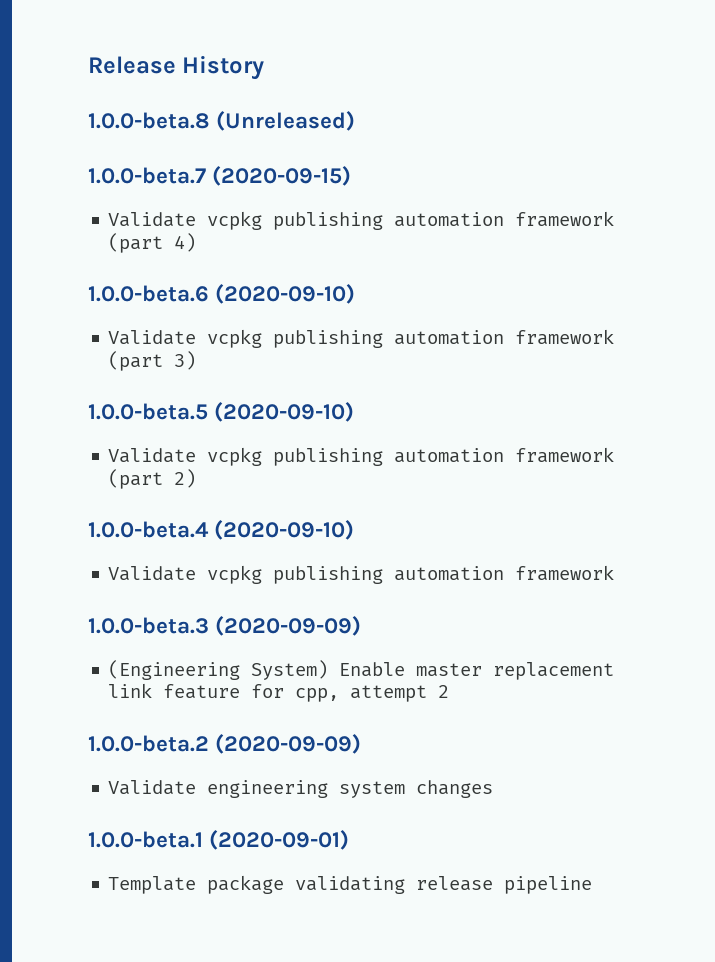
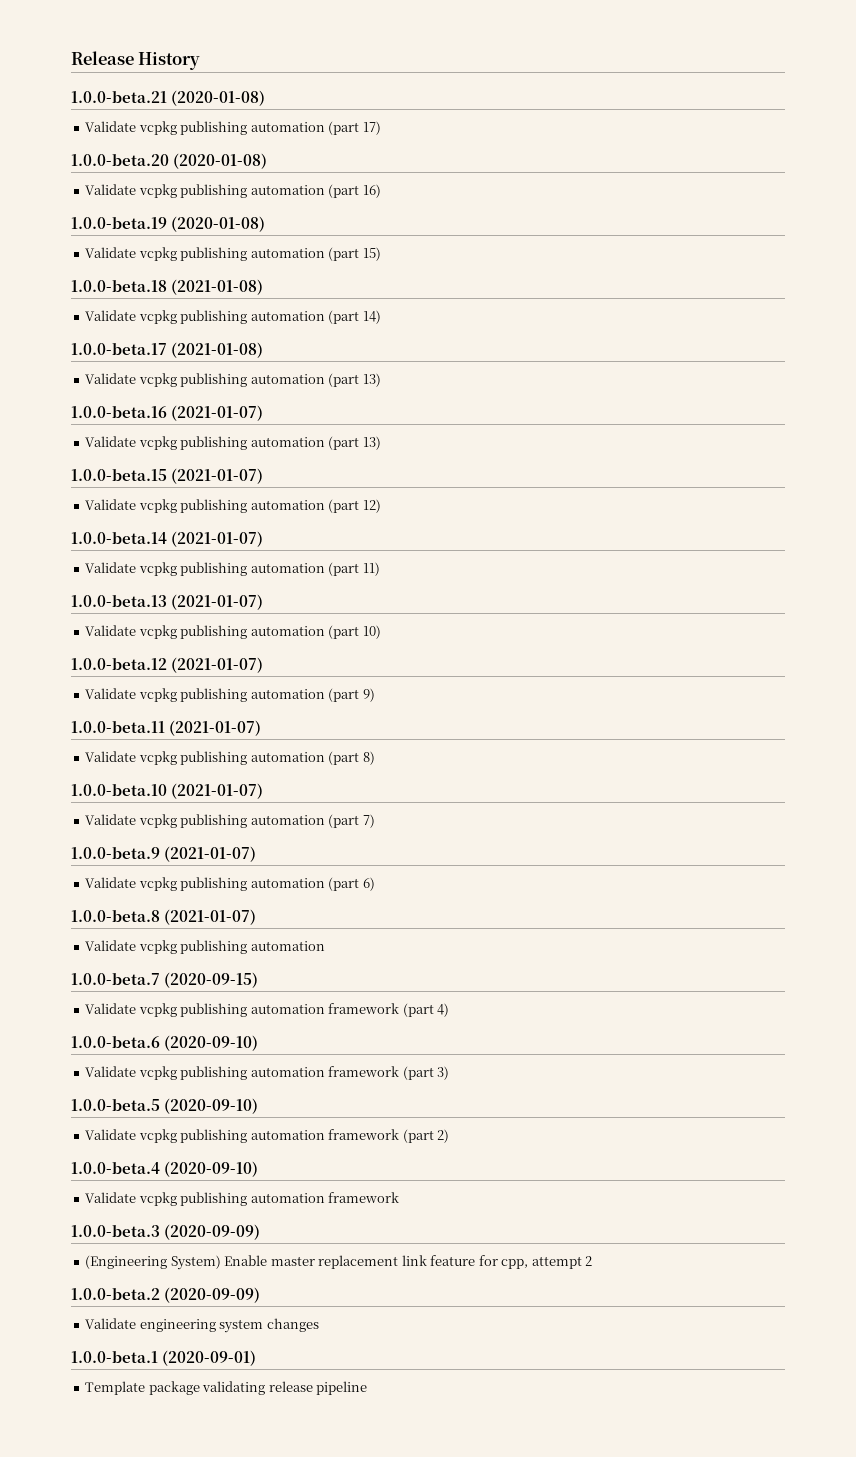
- 1.0.0-beta.8 (Unreleased)
+ 1.0.0-beta.21 (2020-01-08)
+ Validate vcpkg publishing automation (part 17)
+ 1.0.0-beta.20 (2020-01-08)
+ Validate vcpkg publishing automation (part 16)
+ 1.0.0-beta.19 (2020-01-08)
+ Validate vcpkg publishing automation (part 15)
+ 1.0.0-beta.18 (2021-01-08)
+ Validate vcpkg publishing automation (part 14)
+ 1.0.0-beta.17 (2021-01-08)
+ Validate vcpkg publishing automation (part 13)
+ 1.0.0-beta.16 (2021-01-07)
+ Validate vcpkg publishing automation (part 13)
+ 1.0.0-beta.15 (2021-01-07)
+ Validate vcpkg publishing automation (part 12)
+ 1.0.0-beta.14 (2021-01-07)
+ Validate vcpkg publishing automation (part 11)
+ 1.0.0-beta.13 (2021-01-07)
+ Validate vcpkg publishing automation (part 10)
+ 1.0.0-beta.12 (2021-01-07)
+ Validate vcpkg publishing automation (part 9)
+ 1.0.0-beta.11 (2021-01-07)
+ Validate vcpkg publishing automation (part 8)
+ 1.0.0-beta.10 (2021-01-07)
+ Validate vcpkg publishing automation (part 7)
+ 1.0.0-beta.9 (2021-01-07)
+ Validate vcpkg publishing automation (part 6)
+ 1.0.0-beta.8 (2021-01-07)
+ Validate vcpkg publishing automation

